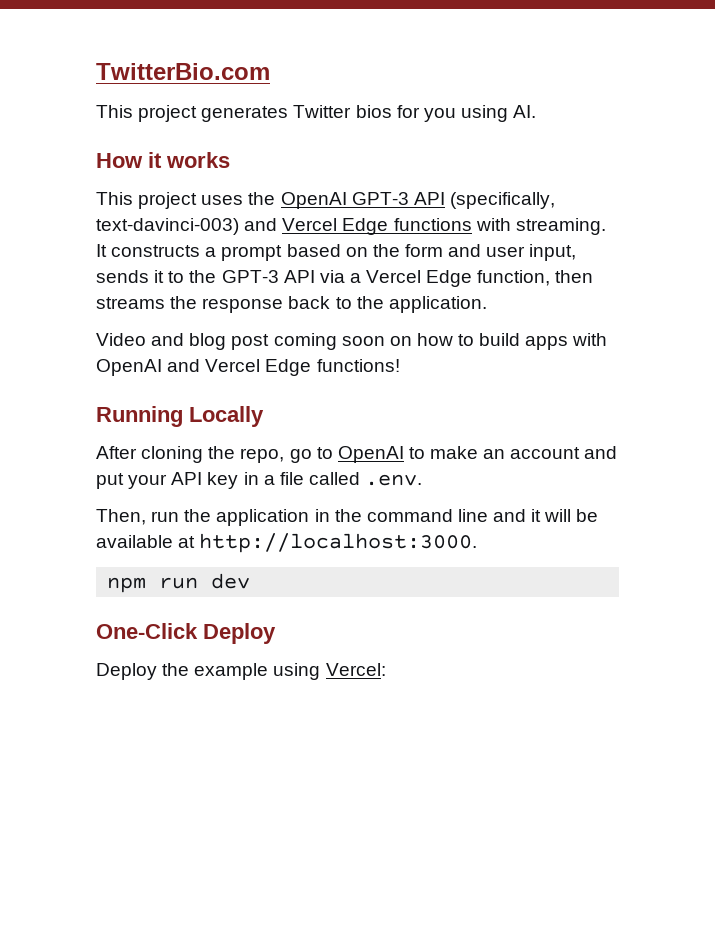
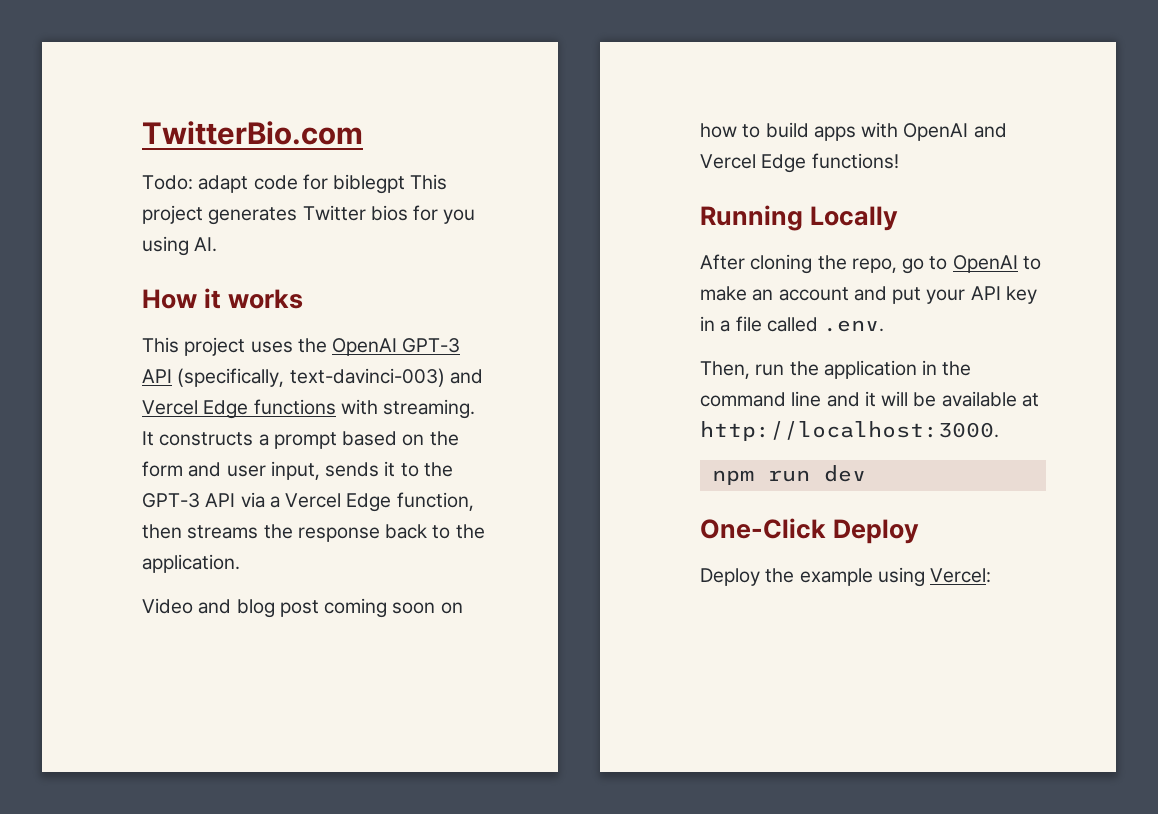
- This project generates Twitter bios for you using AI.
+ Todo: adapt code for biblegpt This project generates Twitter bios for you using AI.

